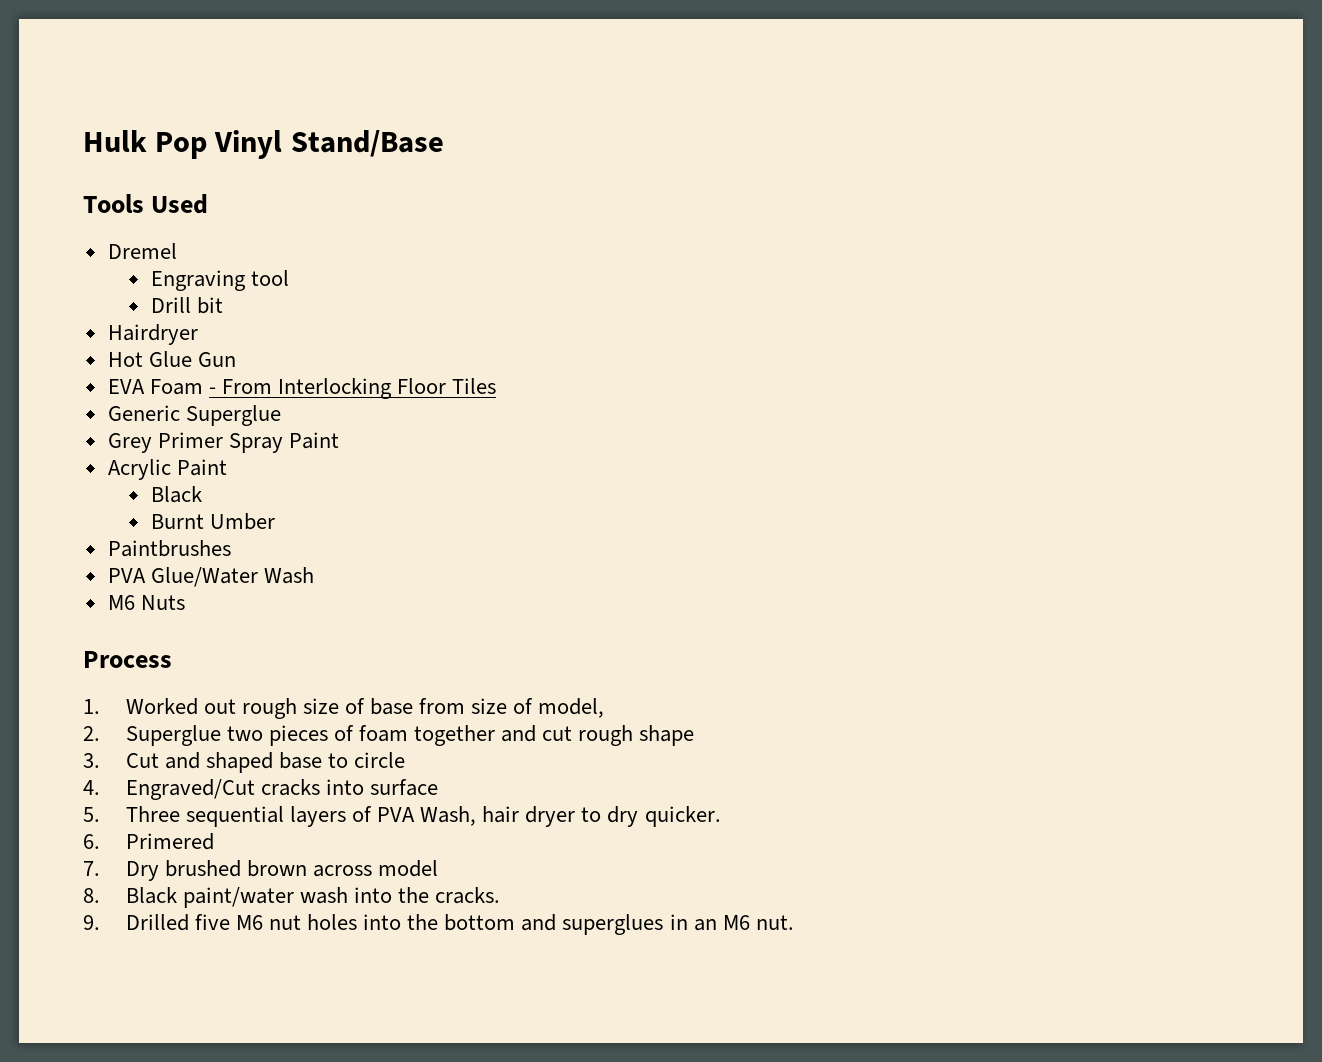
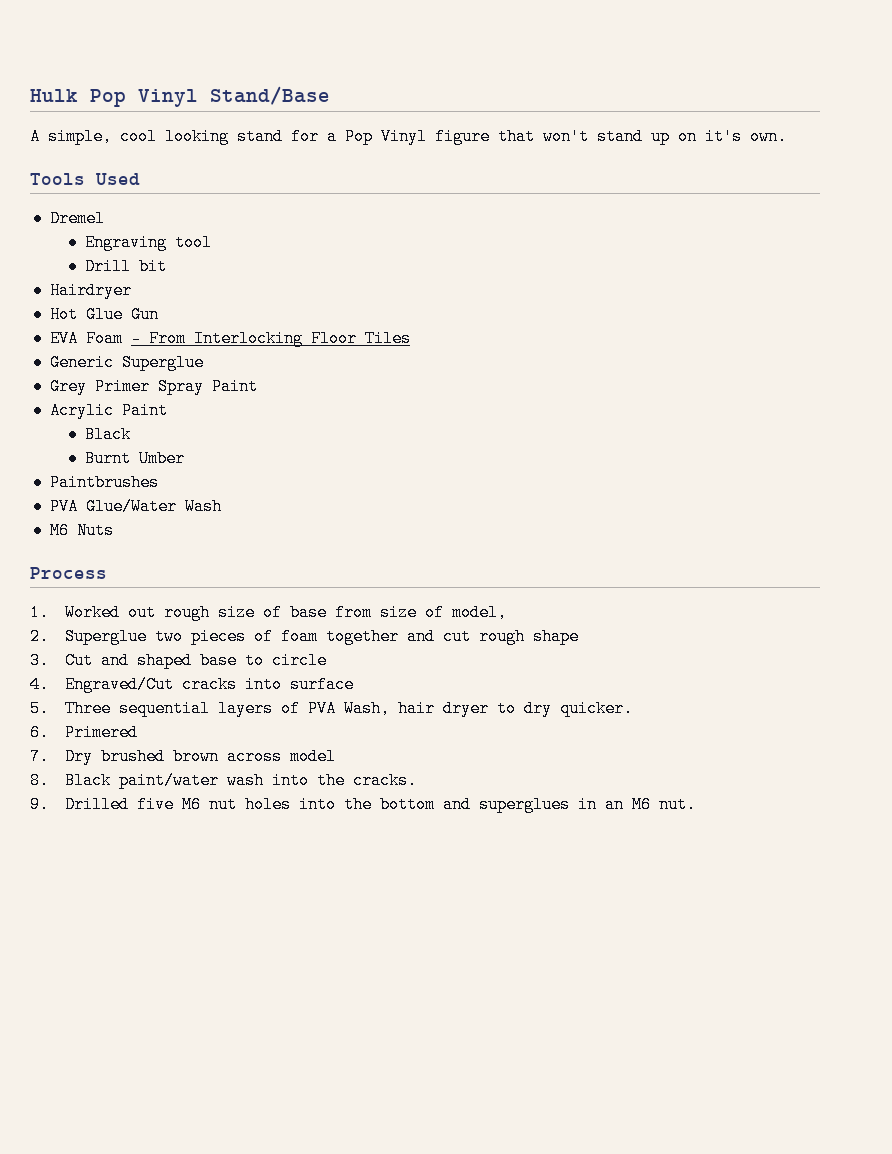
+ A simple, cool looking stand for a Pop Vinyl figure that won't stand up on it's own.

